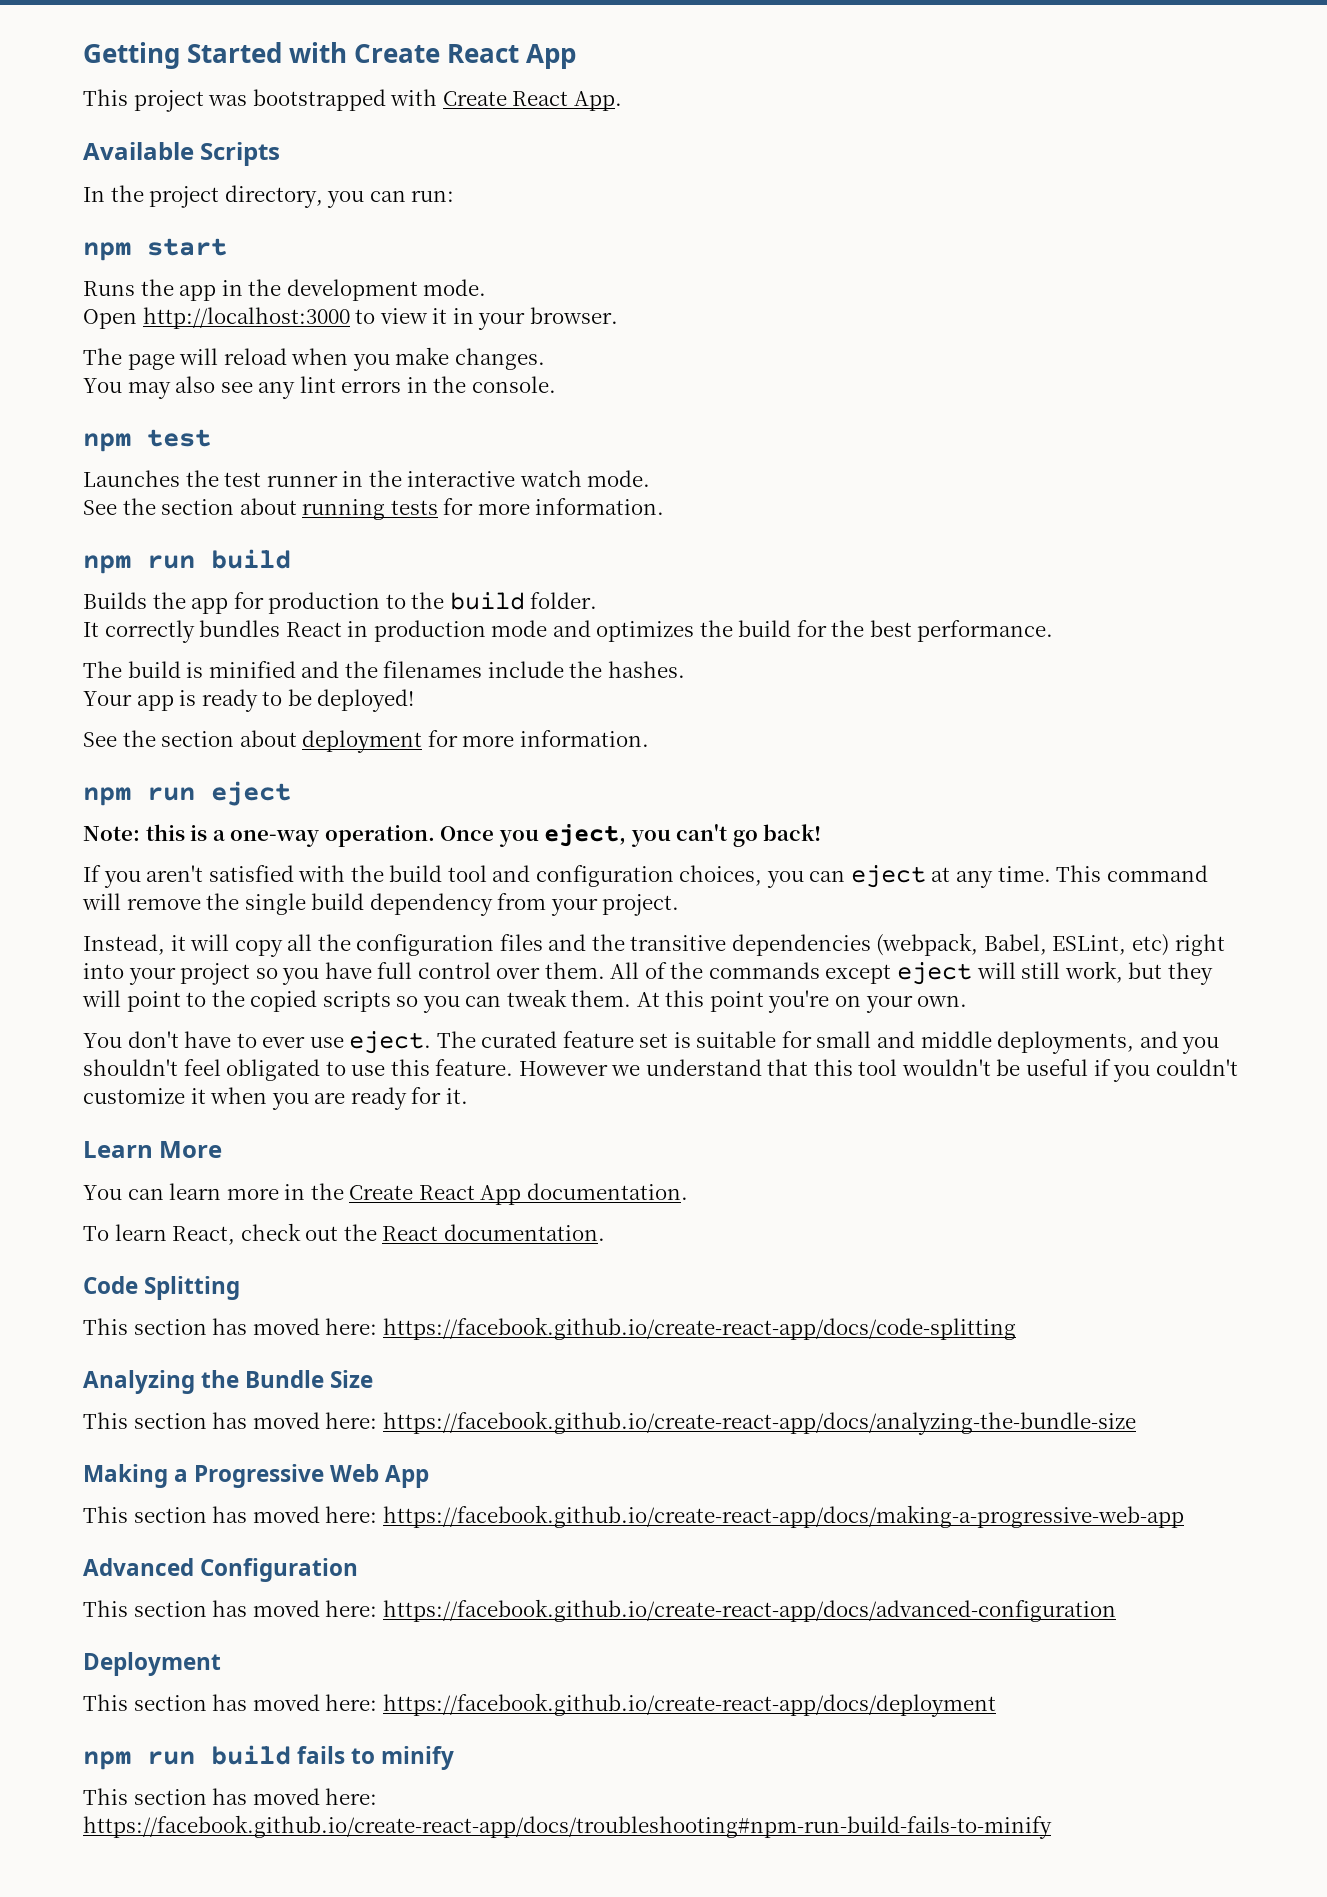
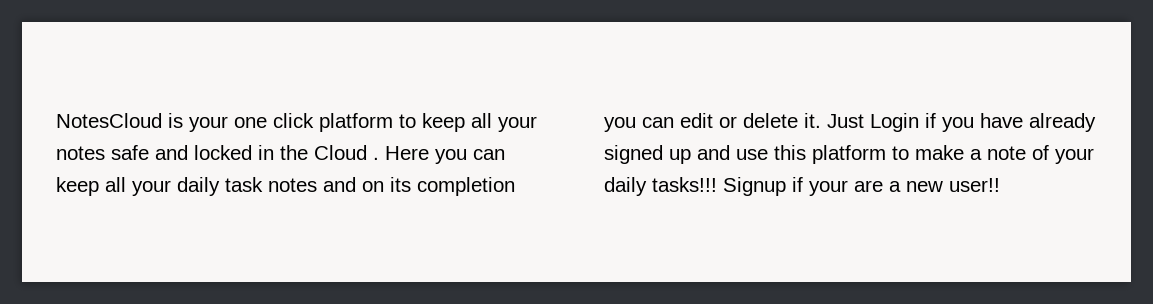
- Getting Started with Create React App
- This project was bootstrapped with Create React App.
- Available Scripts
- In the project directory, you can run:
- npm start
- Runs the app in the development mode.
- Open http://localhost:3000 to view it in your browser.
- The page will reload when you make changes.
- You may also see any lint errors in the console.
- npm test
- Launches the test runner in the interactive watch mode.
- See the section about running tests for more information.
- npm run build
- Builds the app for production to the build folder.
- It correctly bundles React in production mode and optimizes the build for the best performance.
- The build is minified and the filenames include the hashes.
- Your app is ready to be deployed!
- See the section about deployment for more information.
- npm run eject
- Note: this is a one-way operation. Once you eject, you can't go back!
- If you aren't satisfied with the build tool and configuration choices, you can eject at any time. This command will remove the single build dependency from your project.
- Instead, it will copy all the configuration files and the transitive dependencies (webpack, Babel, ESLint, etc) right into your project so you have full control over them. All of the commands except eject will still work, but they will point to the copied scripts so you can tweak them. At this point you're on your own.
- You don't have to ever use eject. The curated feature set is suitable for small and middle deployments, and you shouldn't feel obligated to use this feature. However we understand that this tool wouldn't be useful if you couldn't customize it when you are ready for it.
- Learn More
- You can learn more in the Create React App documentation.
- To learn React, check out the React documentation.
- Code Splitting
- This section has moved here: https://facebook.github.io/create-react-app/docs/code-splitting
- Analyzing the Bundle Size
- This section has moved here: https://facebook.github.io/create-react-app/docs/analyzing-the-bundle-size
- Making a Progressive Web App
- This section has moved here: https://facebook.github.io/create-react-app/docs/making-a-progressive-web-app
- Advanced Configuration
- This section has moved here: https://facebook.github.io/create-react-app/docs/advanced-configuration
- Deployment
- This section has moved here: https://facebook.github.io/create-react-app/docs/deployment
- npm run build fails to minify
- This section has moved here: https://facebook.github.io/create-react-app/docs/troubleshooting#npm-run-build-fails-to-minify
+ NotesCloud is your one click platform to keep all your notes safe and locked in the Cloud . Here you can keep all your daily task notes and on its completion you can edit or delete it. Just Login if you have already signed up and use this platform to make a note of your daily tasks!!! Signup if your are a new user!!

